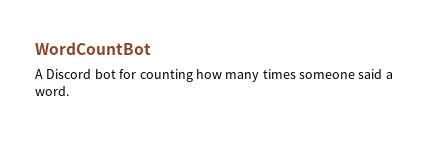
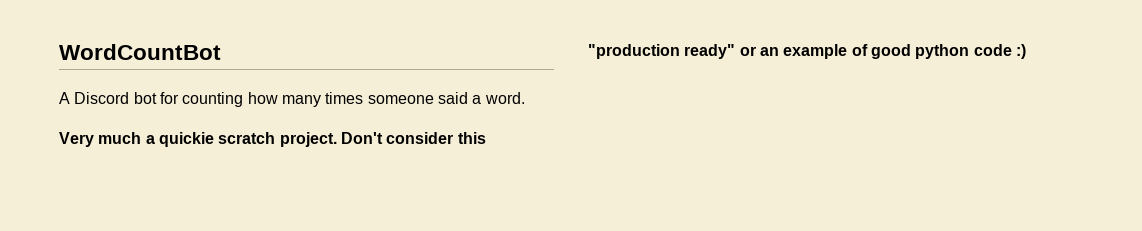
+ Very much a quickie scratch project. Don't consider this "production ready" or an example of good python code :)

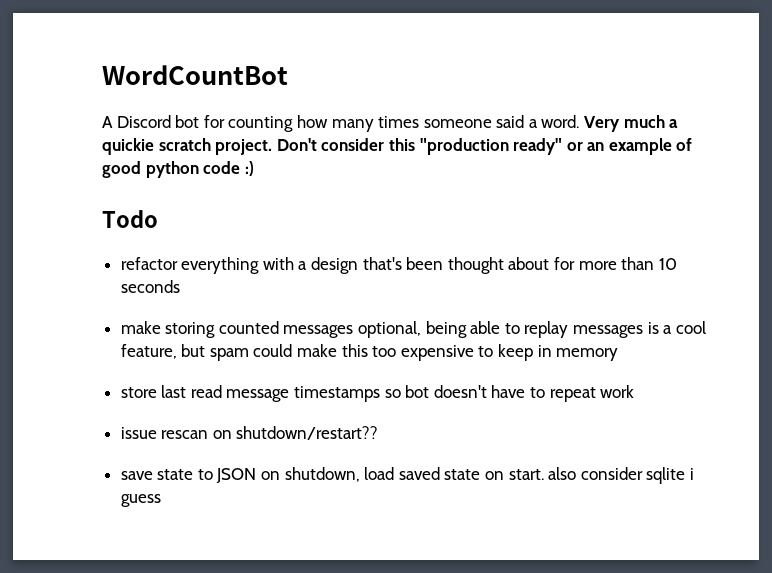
- A Discord bot for counting how many times someone said a word.
- Very much a quickie scratch project.
+ A Discord bot for counting how many times someone said a word. Very much a quickie scratch project.
+ Todo
+ refactor everything with a design that's been thought about for more than 10 seconds
+ make storing counted messages optional, being able to replay messages is a cool feature, but spam could make this too expensive to keep in memory
+ store last read message timestamps so bot doesn't have to repeat work
+ issue rescan on shutdown/restart??
+ save state to JSON on shutdown, load saved state on start. also consider sqlite i guess

